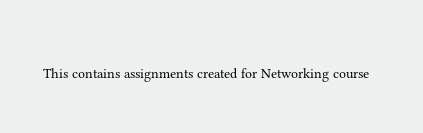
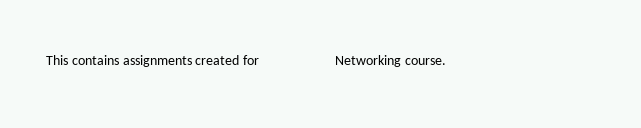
- This contains assignments created for Networking course
+ This contains assignments created for Networking course.

